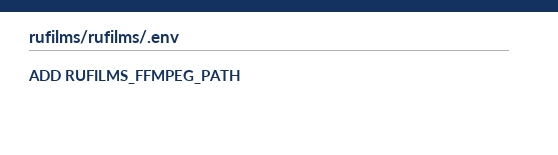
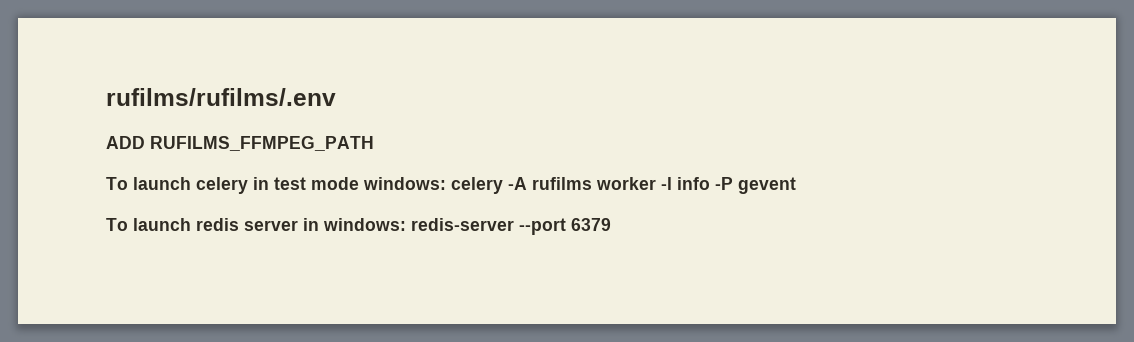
+ To launch celery in test mode windows: celery -A rufilms worker -l info -P gevent
+ To launch redis server in windows: redis-server --port 6379

